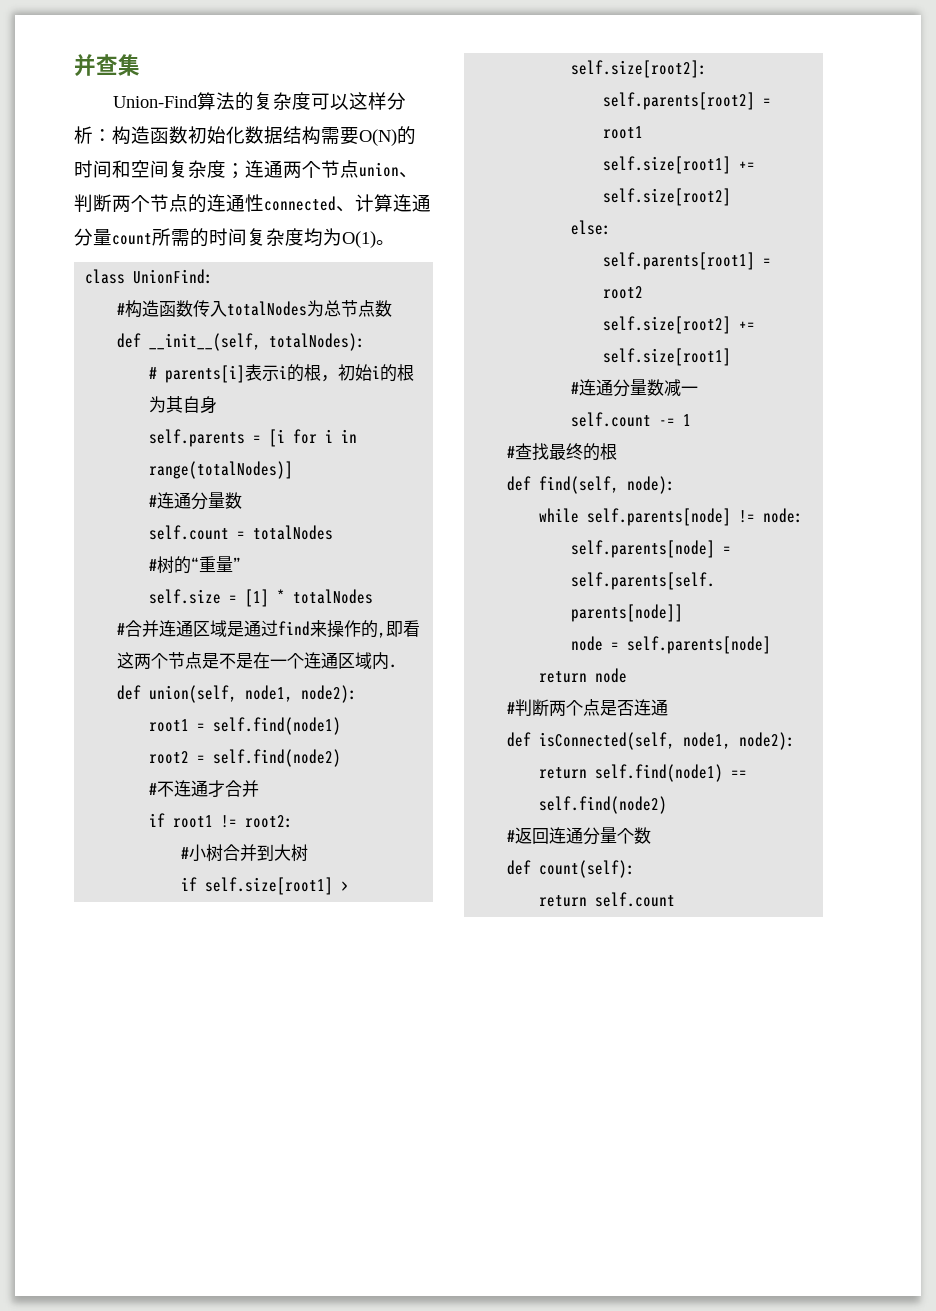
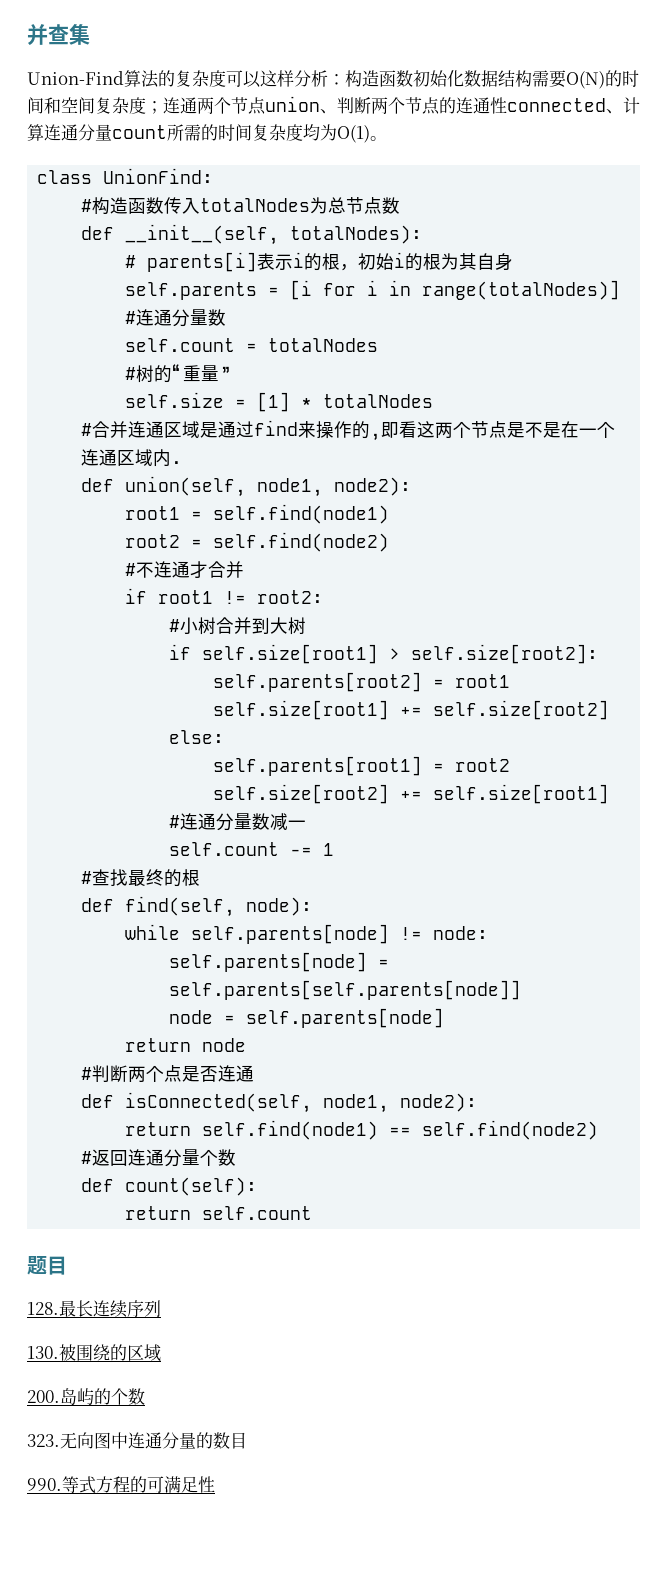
+ 题目
+ 128.最长连续序列
+ 130.被围绕的区域
+ 200.岛屿的个数
+ 323.无向图中连通分量的数目
+ 990.等式方程的可满足性

